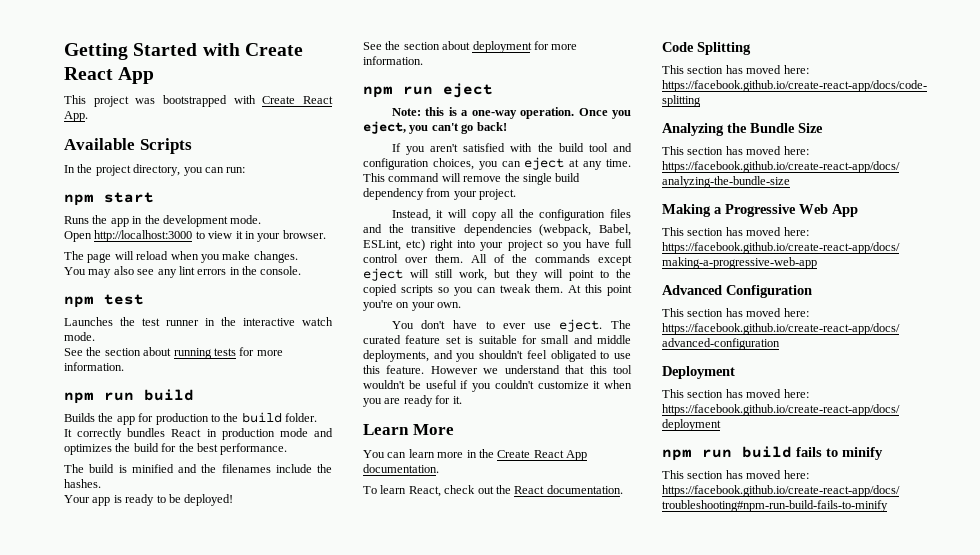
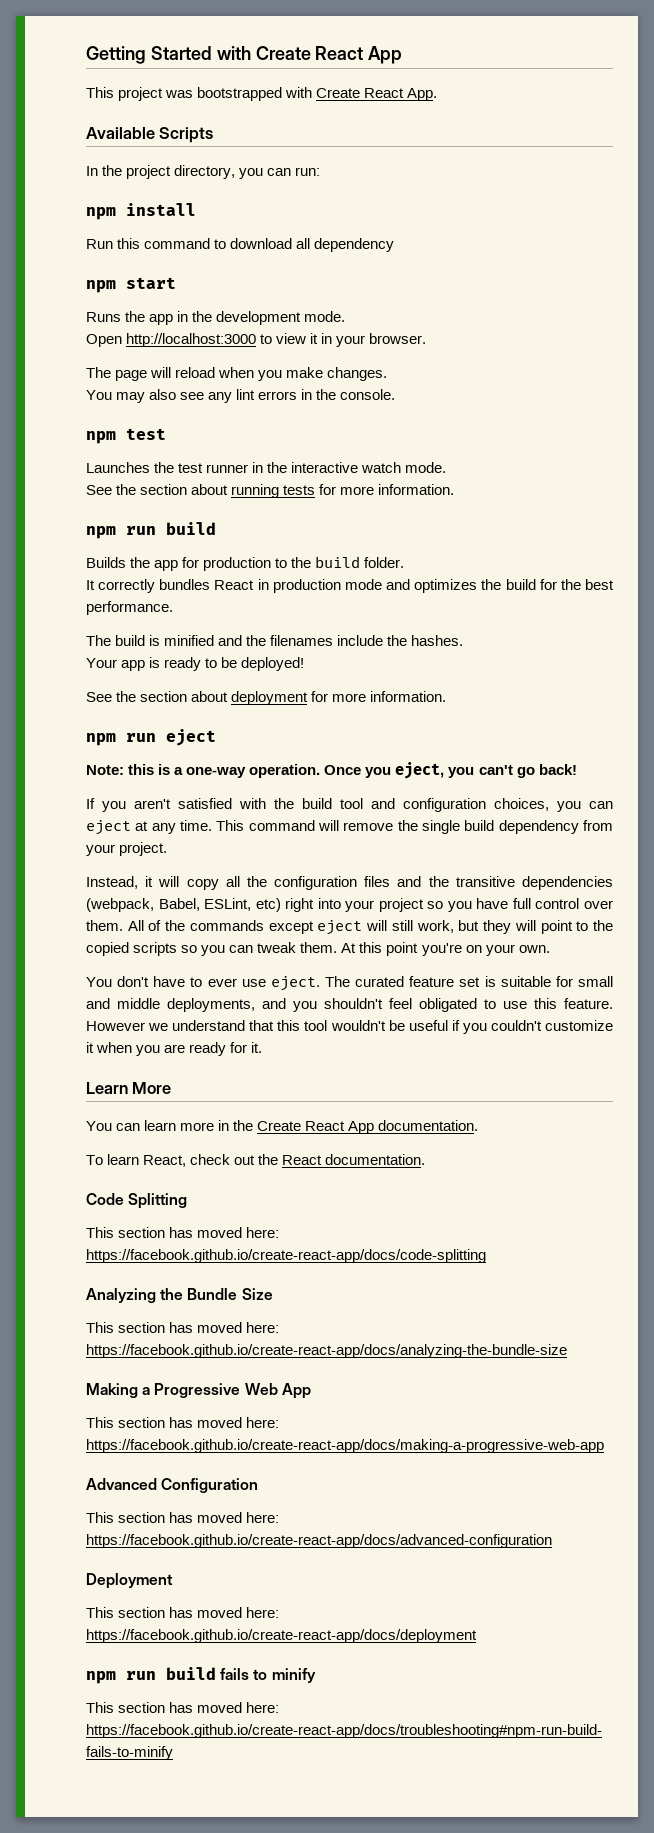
+ npm install
+ Run this command to download all dependency

